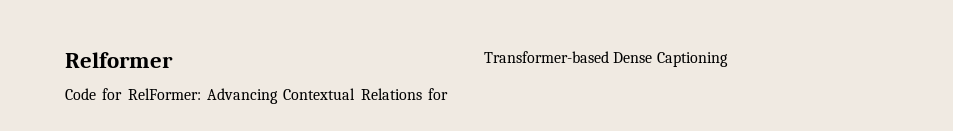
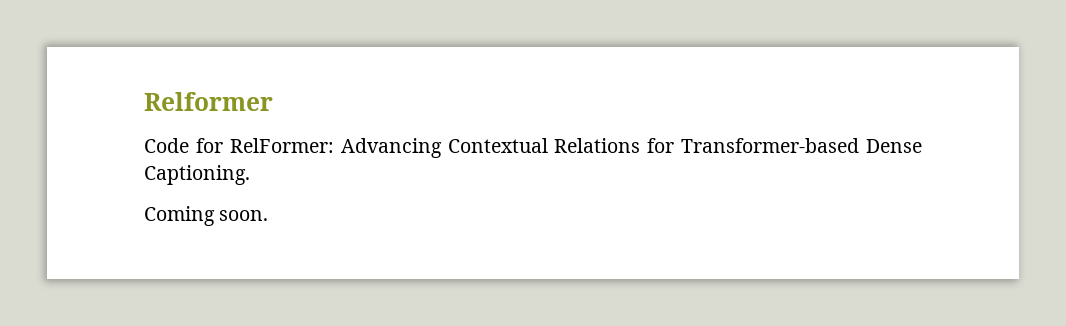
- Code for RelFormer: Advancing Contextual Relations for Transformer-based Dense Captioning
+ Code for RelFormer: Advancing Contextual Relations for Transformer-based Dense Captioning.
+ Coming soon.

